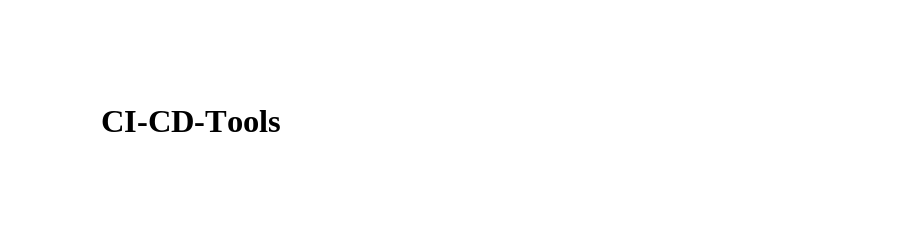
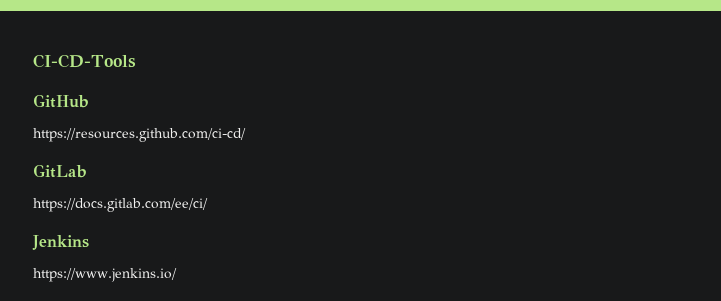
+ GitHub
+ https://resources.github.com/ci-cd/
+ GitLab
+ https://docs.gitlab.com/ee/ci/
+ Jenkins
+ https://www.jenkins.io/

